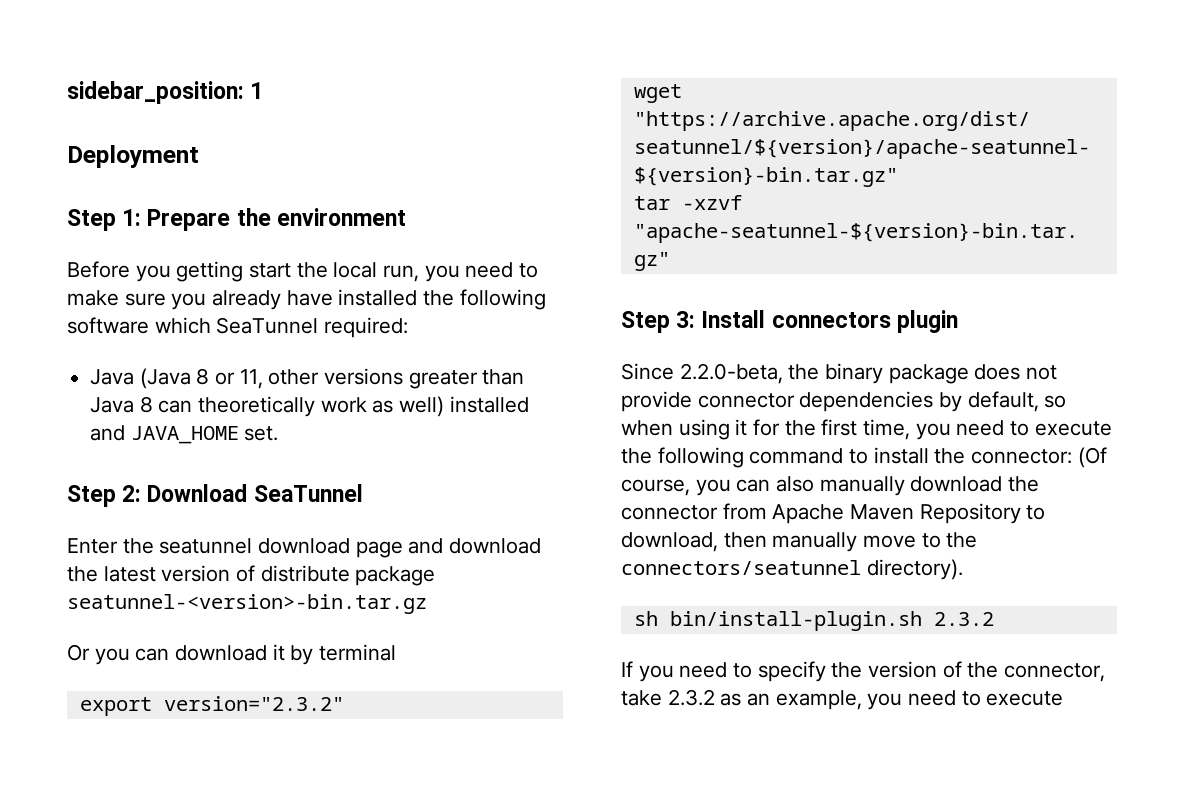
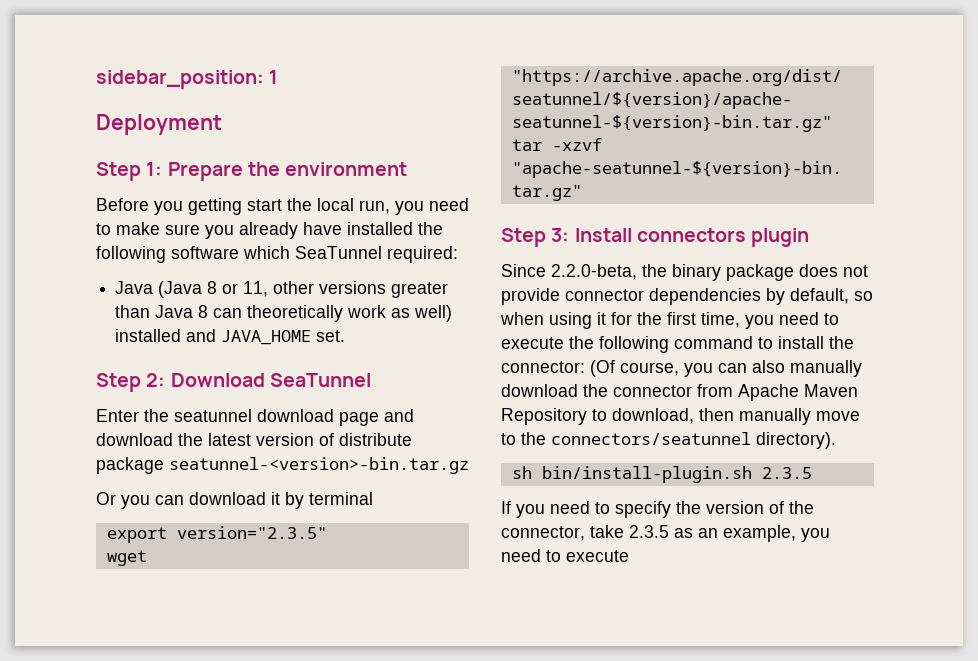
- export version="2.3.2"
+ export version="2.3.5"
- sh bin/install-plugin.sh 2.3.2
+ sh bin/install-plugin.sh 2.3.5
- If you need to specify the version of the connector, take 2.3.2 as an example, you need to execute
+ If you need to specify the version of the connector, take 2.3.5 as an example, you need to execute

